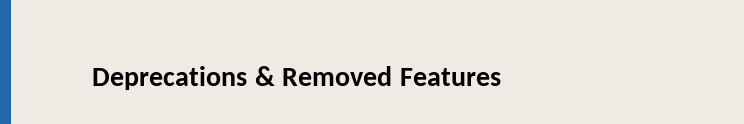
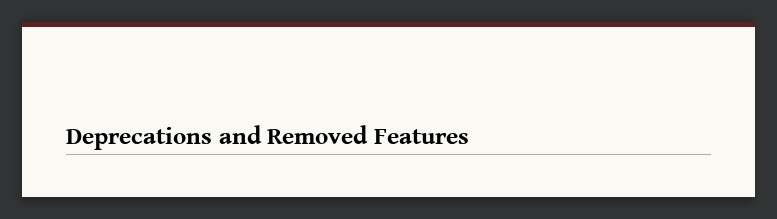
- Deprecations & Removed Features
+ Deprecations and Removed Features

